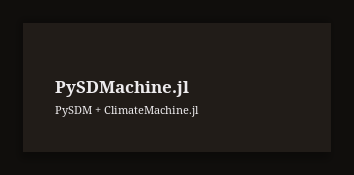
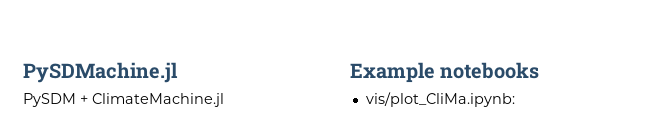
+ Example notebooks
+ vis/plot_CliMa.ipynb:

